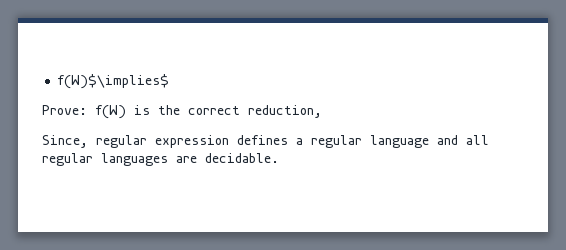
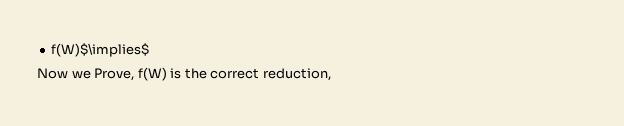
- Prove: f(W) is the correct reduction,
+ Now we Prove, f(W) is the correct reduction,
- Since, regular expression defines a regular language and all regular languages are decidable.

